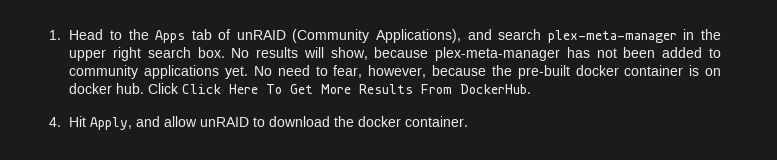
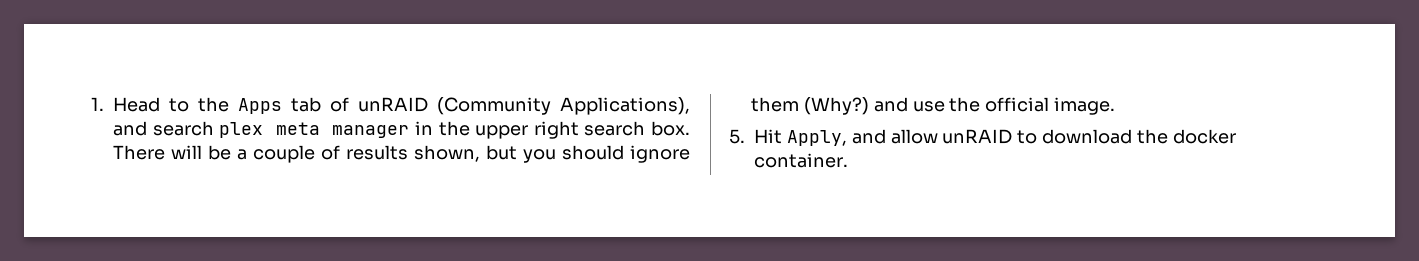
- 1. Head to the Apps tab of unRAID (Community Applications), and search plex-meta-manager in the upper right search box.
+ 1. Head to the Apps tab of unRAID (Community Applications), and search plex meta manager in the upper right search box.
- No results will show, because plex-meta-manager has not been added to community applications yet. No need to fear, however, because the pre-built docker container is on docker hub. Click Click Here To Get More Results From DockerHub.
- 4. Hit Apply, and allow unRAID to download the docker container.
+ There will be a couple of results shown, but you should ignore them (Why?) and use the official image.
+ 5. Hit Apply, and allow unRAID to download the docker container.

